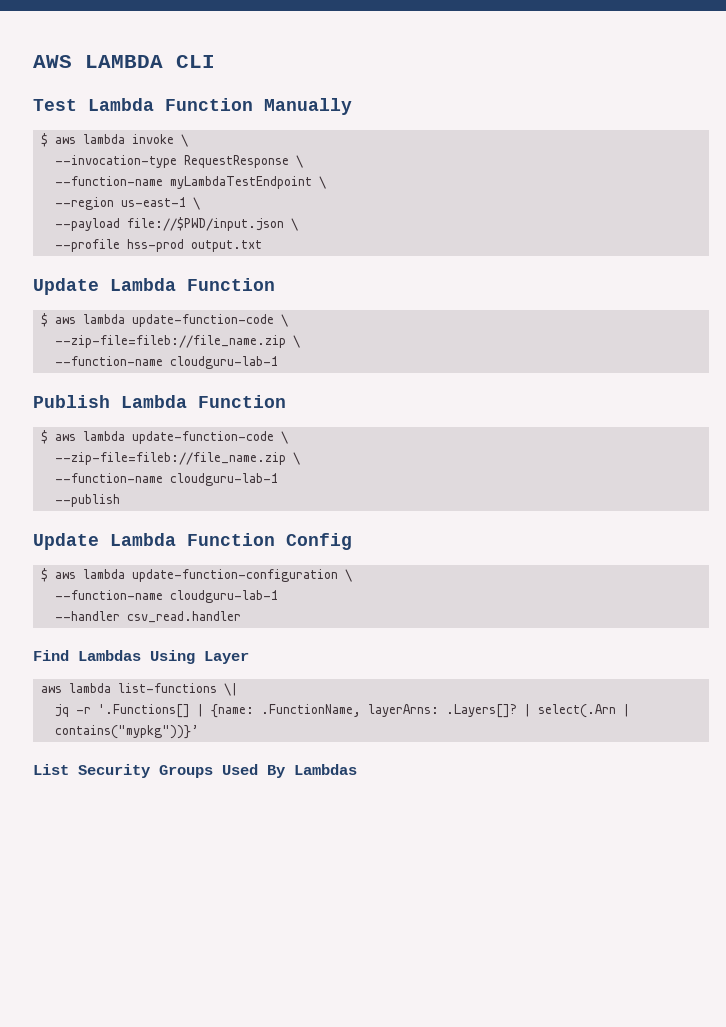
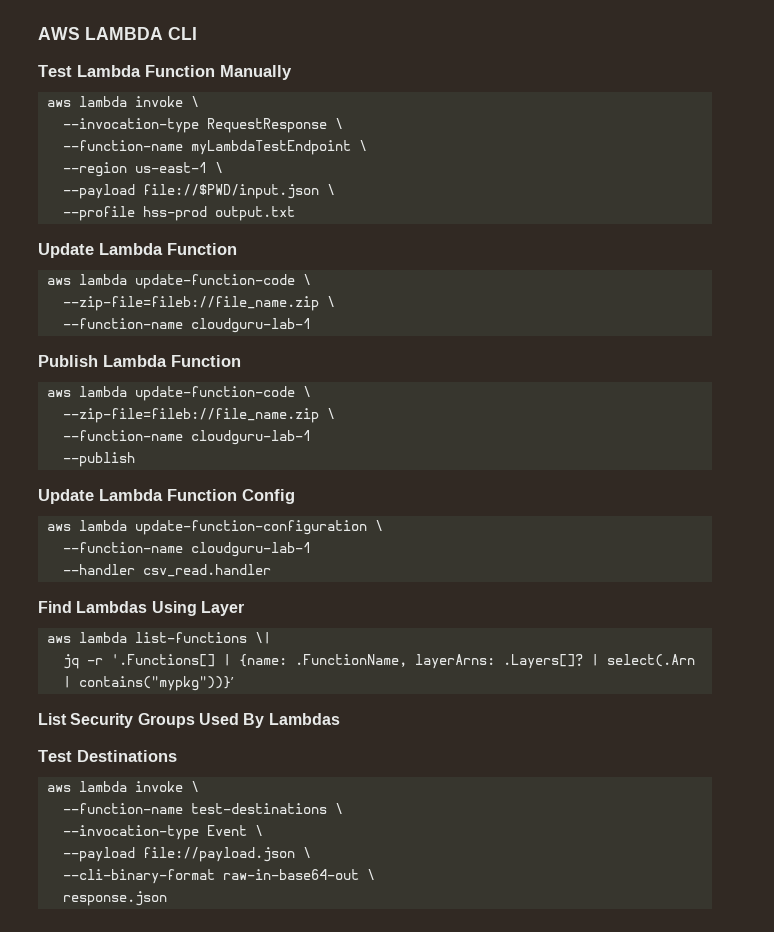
  Test Lambda Function Manually
- $ aws lambda invoke \
+ aws lambda invoke \
  --profile hss-prod output.txt
  Update Lambda Function
- $ aws lambda update-function-code \
+ aws lambda update-function-code \
  Publish Lambda Function
- $ aws lambda update-function-code \
+ aws lambda update-function-code \
- $ aws lambda update-function-configuration \
+ aws lambda update-function-configuration \
+ Test Destinations
+ aws lambda invoke \
+ --function-name test-destinations \
+ --invocation-type Event \
+ --payload file://payload.json \
+ --cli-binary-format raw-in-base64-out \
+ response.json

